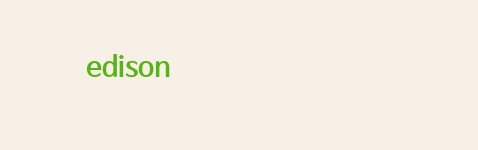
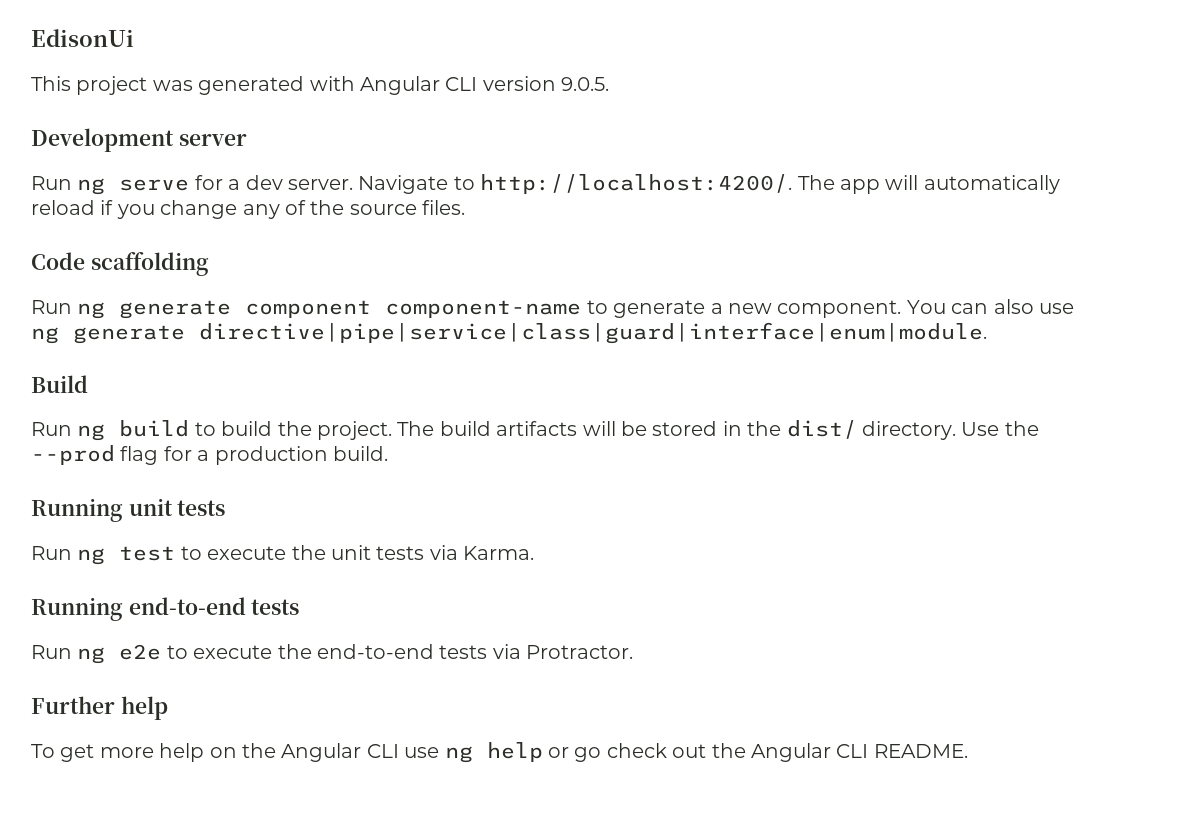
- edison
+ EdisonUi
+ This project was generated with Angular CLI version 9.0.5.
+ Development server
+ Run ng serve for a dev server. Navigate to http://localhost:4200/. The app will automatically reload if you change any of the source files.
+ Code scaffolding
+ Run ng generate component component-name to generate a new component. You can also use ng generate directive|pipe|service|class|guard|interface|enum|module.
+ Build
+ Run ng build to build the project. The build artifacts will be stored in the dist/ directory. Use the --prod flag for a production build.
+ Running unit tests
+ Run ng test to execute the unit tests via Karma.
+ Running end-to-end tests
+ Run ng e2e to execute the end-to-end tests via Protractor.
+ Further help
+ To get more help on the Angular CLI use ng help or go check out the Angular CLI README.

